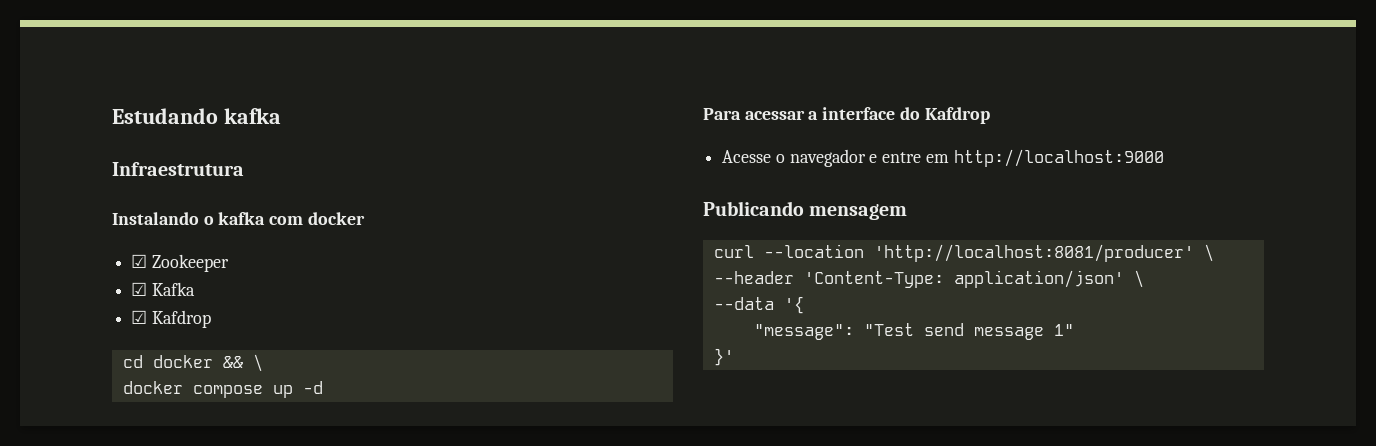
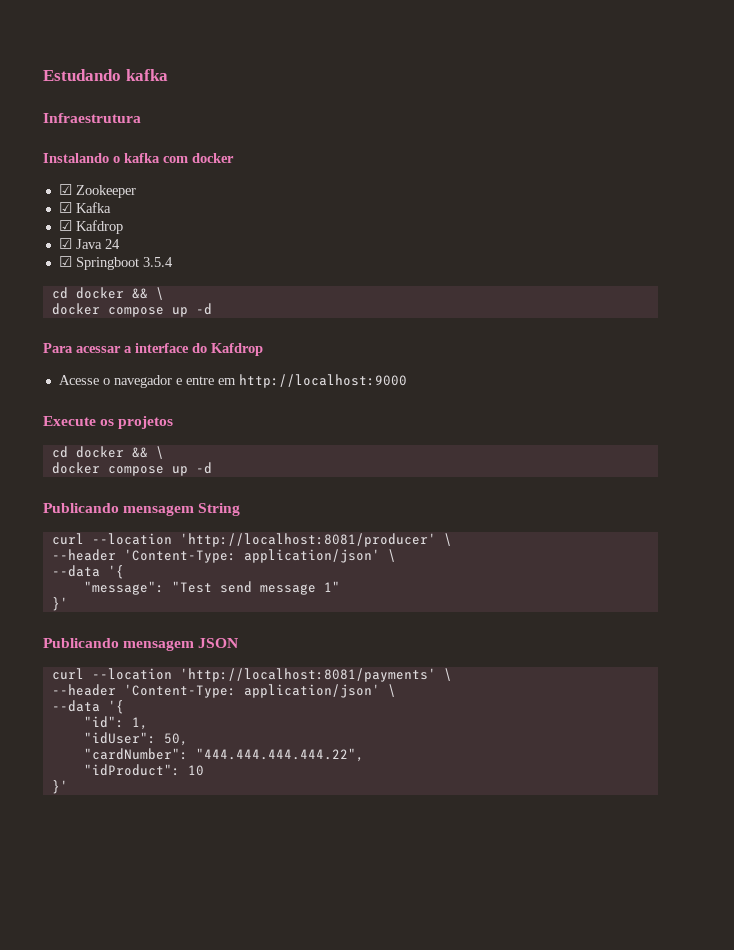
+ ☑ Java 24
+ ☑ Springboot 3.5.4
- Publicando mensagem
+ Execute os projetos
+ cd docker && \
+ docker compose up -d
+ Publicando mensagem String
+ Publicando mensagem JSON
+ curl --location 'http://localhost:8081/payments' \
+ --header 'Content-Type: application/json' \
+ --data '{
+ "id": 1,
+ "idUser": 50,
+ "cardNumber": "444.444.444.444.22",
+ "idProduct": 10
+ }'

